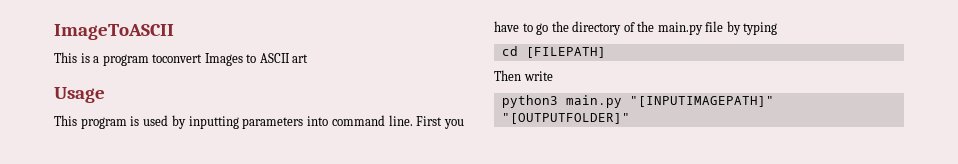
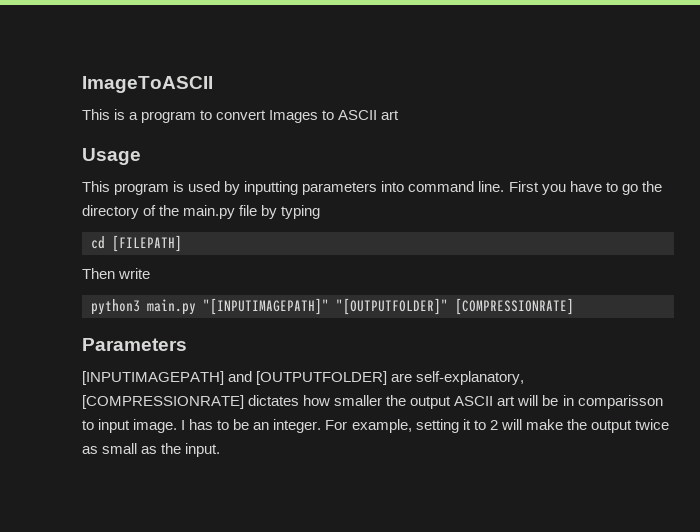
- This is a program toconvert Images to ASCII art
+ This is a program to convert Images to ASCII art
- python3 main.py "[INPUTIMAGEPATH]" "[OUTPUTFOLDER]"
+ python3 main.py "[INPUTIMAGEPATH]" "[OUTPUTFOLDER]" [COMPRESSIONRATE]
+ Parameters
+ [INPUTIMAGEPATH] and [OUTPUTFOLDER] are self-explanatory, [COMPRESSIONRATE] dictates how smaller the output ASCII art will be in comparisson to input image. I has to be an integer. For example, setting it to 2 will make the output twice as small as the input.

